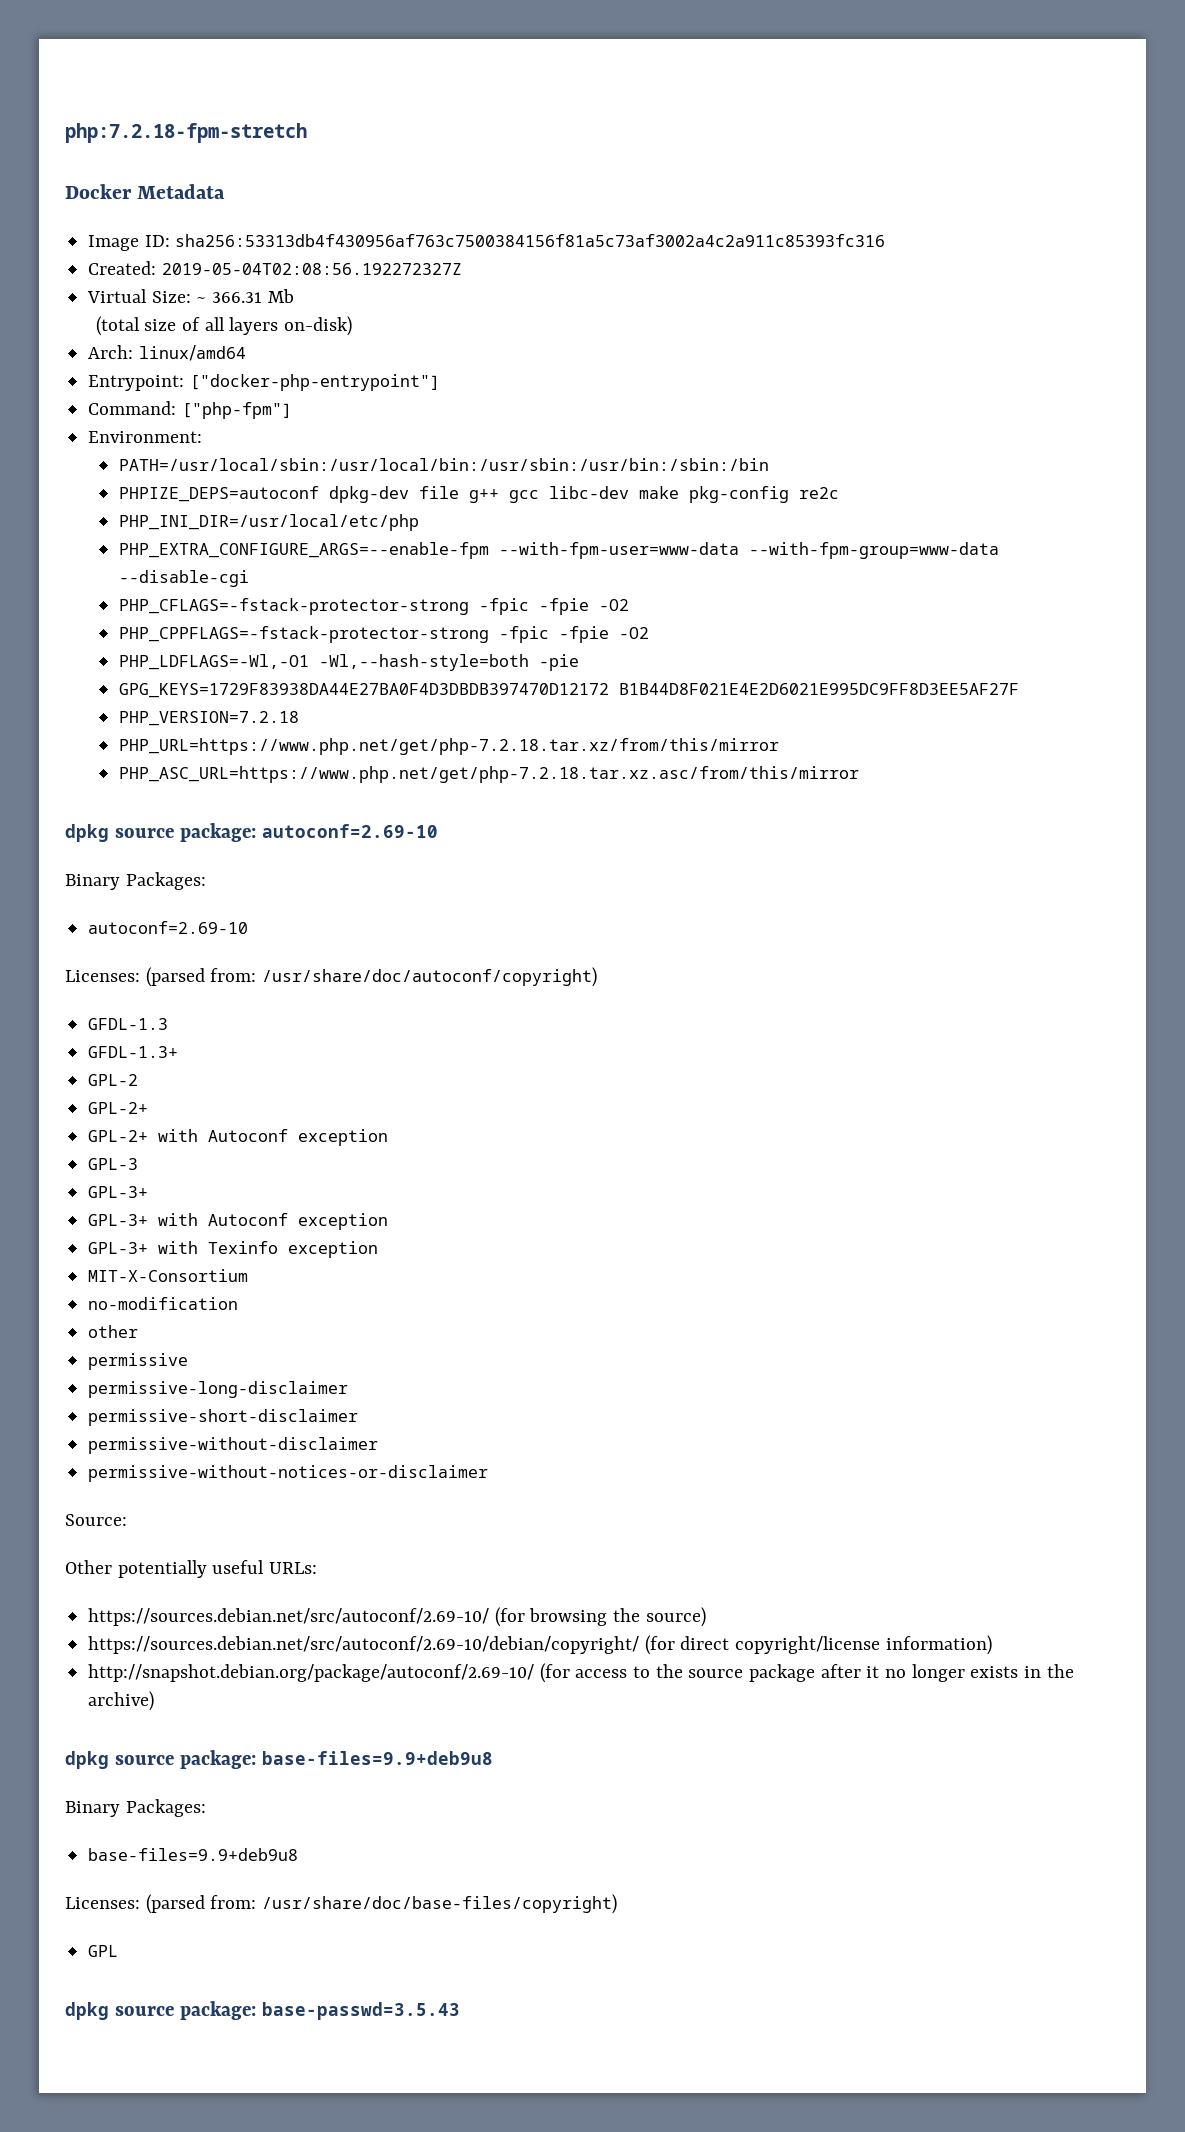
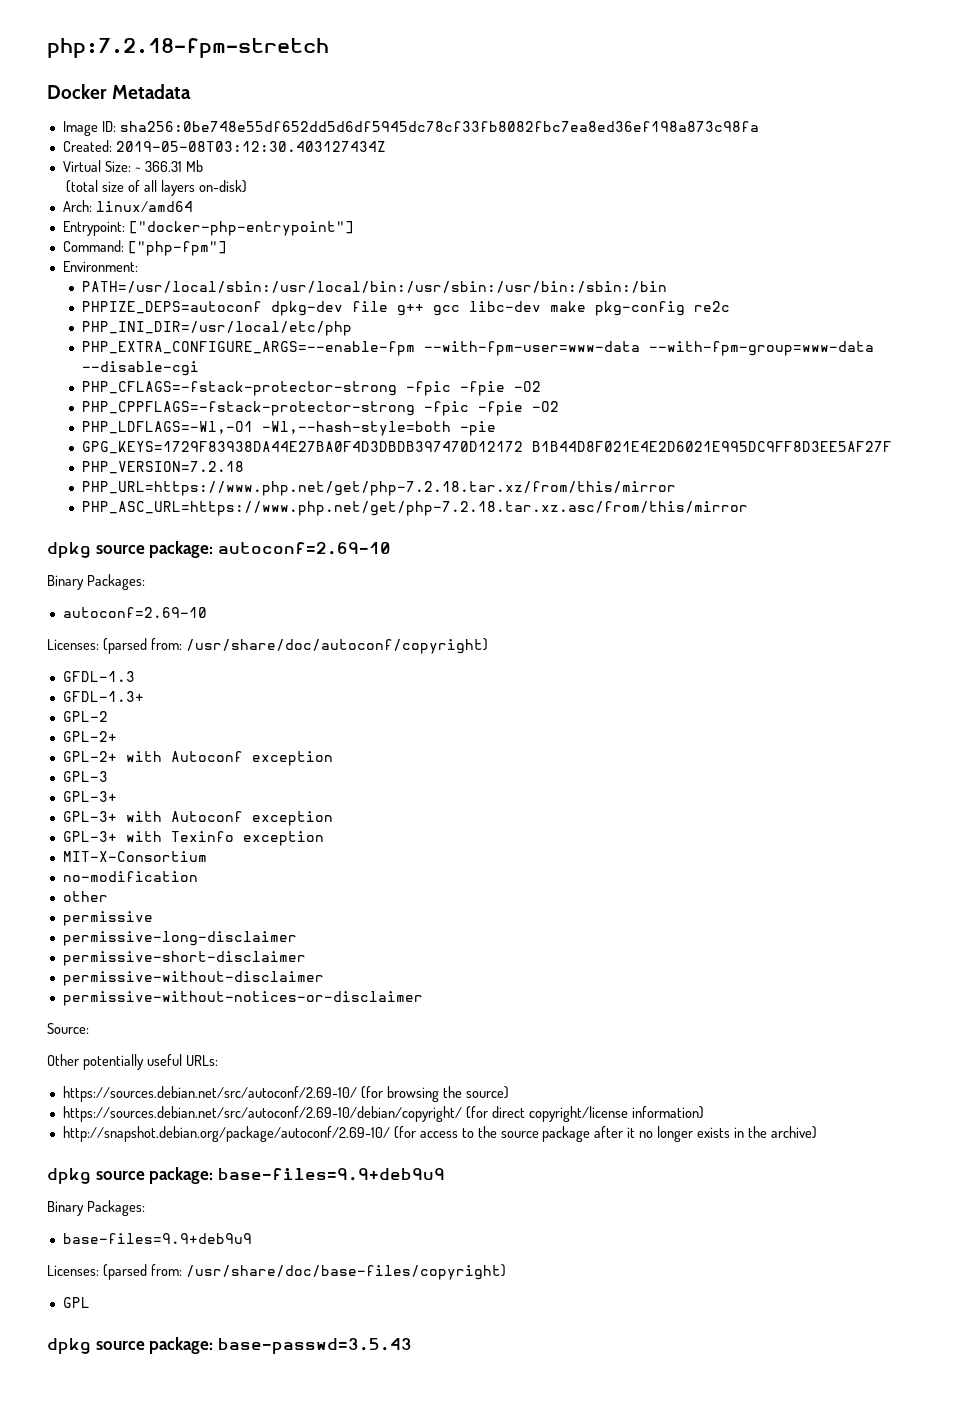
- Image ID: sha256:53313db4f430956af763c7500384156f81a5c73af3002a4c2a911c85393fc316
+ Image ID: sha256:0be748e55df652dd5d6df5945dc78cf33fb8082fbc7ea8ed36ef198a873c98fa
- Created: 2019-05-04T02:08:56.192272327Z
+ Created: 2019-05-08T03:12:30.403127434Z
- dpkg source package: base-files=9.9+deb9u8
+ dpkg source package: base-files=9.9+deb9u9
  Binary Packages:
- base-files=9.9+deb9u8
+ base-files=9.9+deb9u9

